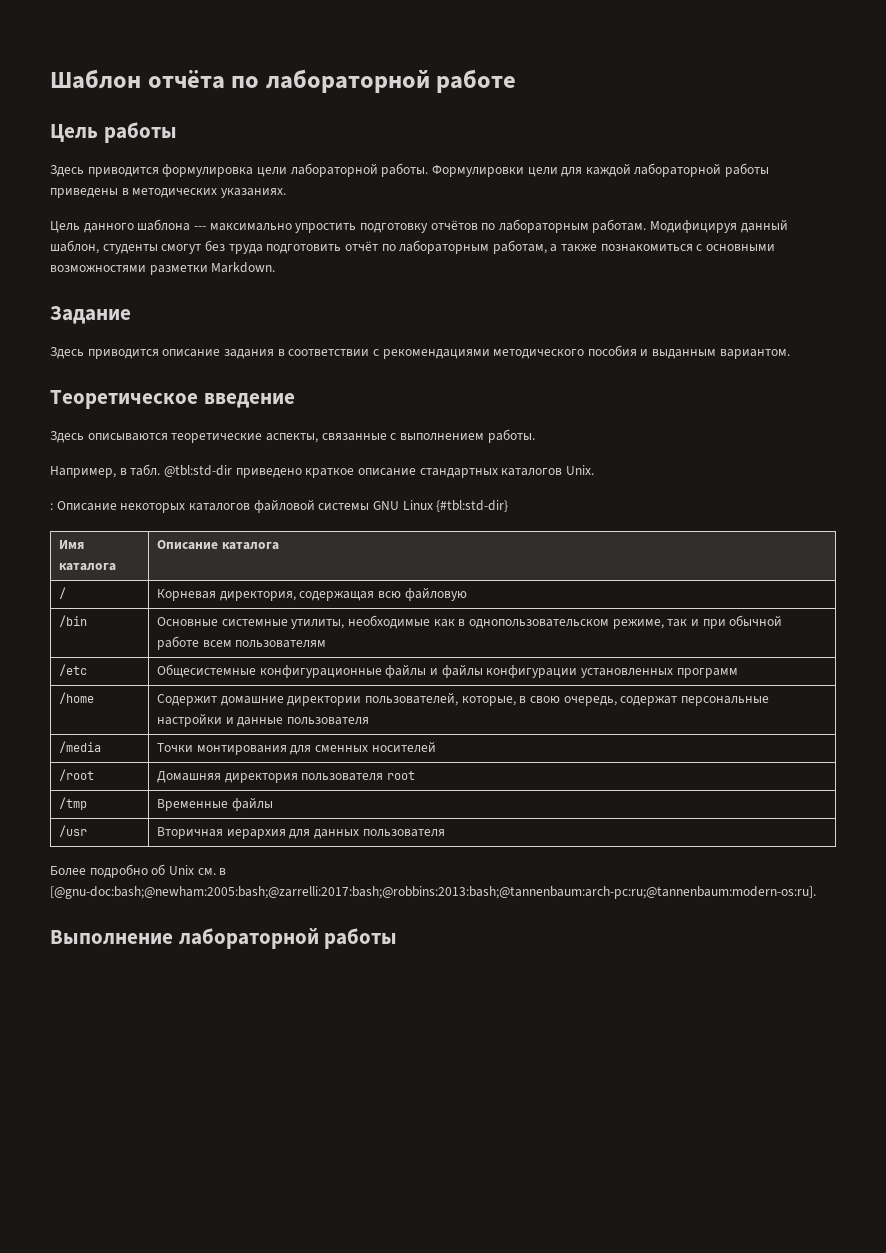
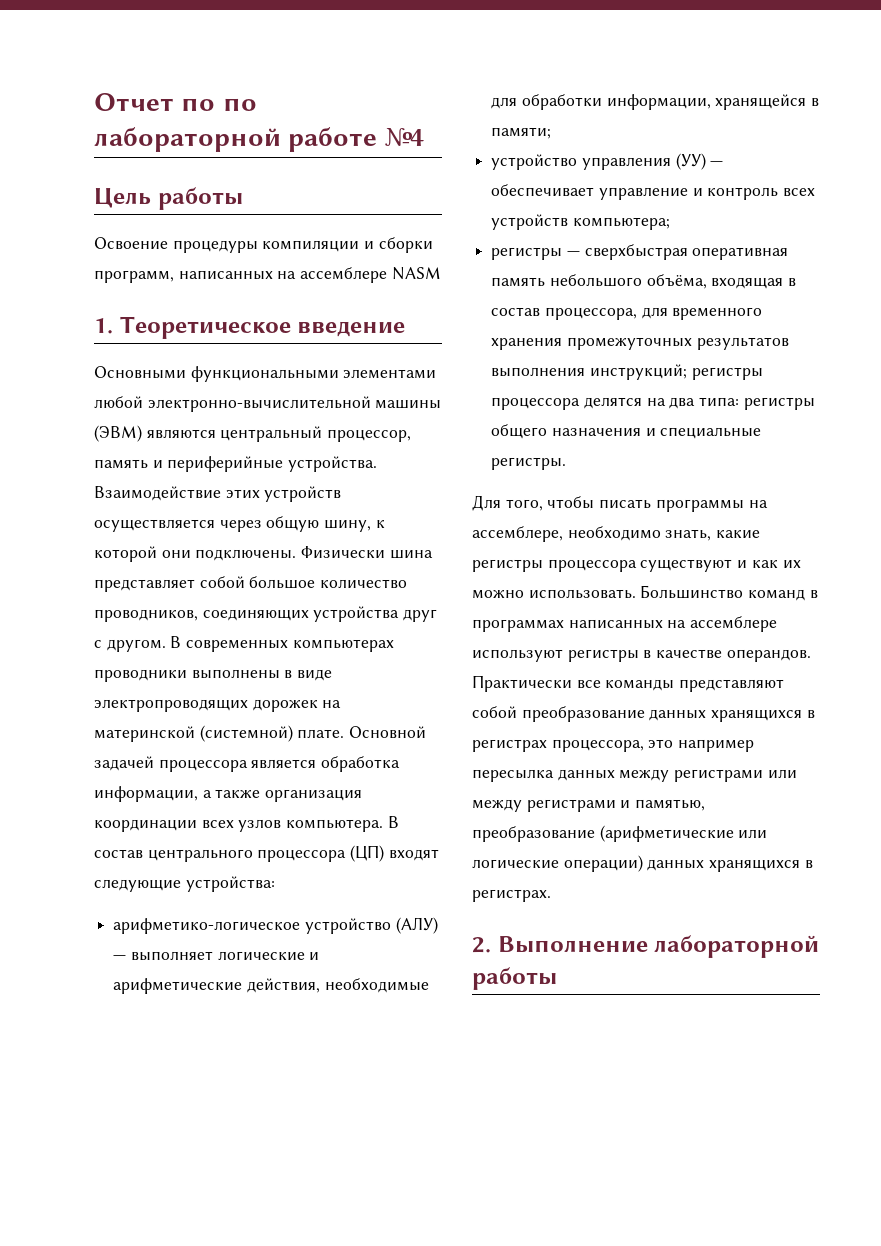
- Шаблон отчёта по лабораторной работе
+ Отчет по по лабораторной работе №4
- Здесь приводится формулировка цели лабораторной работы. Формулировки цели для каждой лабораторной работы приведены в методических указаниях.
- Цель данного шаблона --- максимально упростить подготовку отчётов по лабораторным работам. Модифицируя данный шаблон, студенты смогут без труда подготовить отчёт по лабораторным работам, а также познакомиться с основными возможностями разметки Markdown.
- Задание
- Здесь приводится описание задания в соответствии с рекомендациями методического пособия и выданным вариантом.
- Теоретическое введение
- Здесь описываются теоретические аспекты, связанные с выполнением работы.
- Например, в табл. @tbl:std-dir приведено краткое описание стандартных каталогов Unix.
- : Описание некоторых каталогов файловой системы GNU Linux {#tbl:std-dir}
- Имя каталога | Описание каталога
- / | Корневая директория, содержащая всю файловую
- /bin | Основные системные утилиты, необходимые как в однопользовательском режиме, так и при обычной работе всем пользователям
- /etc | Общесистемные конфигурационные файлы и файлы конфигурации установленных программ
- /home | Содержит домашние директории пользователей, которые, в свою очередь, содержат персональные настройки и данные пользователя
- /media | Точки монтирования для сменных носителей
- /root | Домашняя директория пользователя root
- /tmp | Временные файлы
- /usr | Вторичная иерархия для данных пользователя
- Более подробно об Unix см. в [@gnu-doc:bash;@newham:2005:bash;@zarrelli:2017:bash;@robbins:2013:bash;@tannenbaum:arch-pc:ru;@tannenbaum:modern-os:ru].
- Выполнение лабораторной работы
+ Освоение процедуры компиляции и сборки программ, написанных на ассемблере NASM
+ 1. Теоретическое введение
+ Основными функциональными элементами любой электронно-вычислительной машины (ЭВМ) являются центральный процессор, память и периферийные устройства. Взаимодействие этих устройств осуществляется через общую шину, к которой они подключены. Физически шина представляет собой большое количество проводников, соединяющих устройства друг с другом. В современных компьютерах проводники выполнены в виде электропроводящих дорожек на материнской (системной) плате. Основной задачей процессора является обработка информации, а также организация координации всех узлов компьютера. В состав центрального процессора (ЦП) входят следующие устройства:
+ арифметико-логическое устройство (АЛУ) — выполняет логические и арифметические действия, необходимые для обработки информации, хранящейся в памяти;
+ устройство управления (УУ) — обеспечивает управление и контроль всех устройств компьютера;
+ регистры — сверхбыстрая оперативная память небольшого объёма, входящая в состав процессора, для временного хранения промежуточных результатов выполнения инструкций; регистры процессора делятся на два типа: регистры общего назначения и специальные регистры.
+ Для того, чтобы писать программы на ассемблере, необходимо знать, какие регистры процессора существуют и как их можно использовать. Большинство команд в программах написанных на ассемблере используют регистры в качестве операндов. Практически все команды представляют собой преобразование данных хранящихся в регистрах процессора, это например пересылка данных между регистрами или между регистрами и памятью, преобразование (арифметические или логические операции) данных хранящихся в регистрах.
+ 2. Выполнение лабораторной работы

